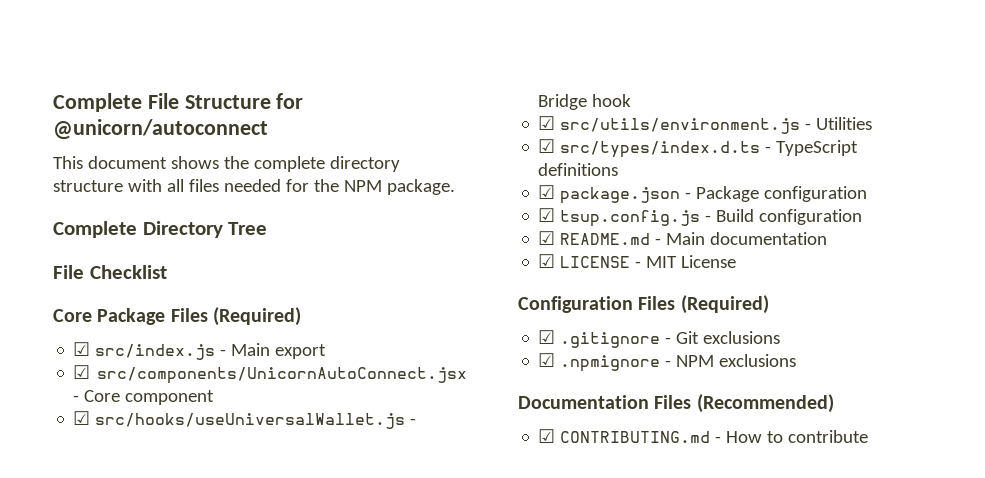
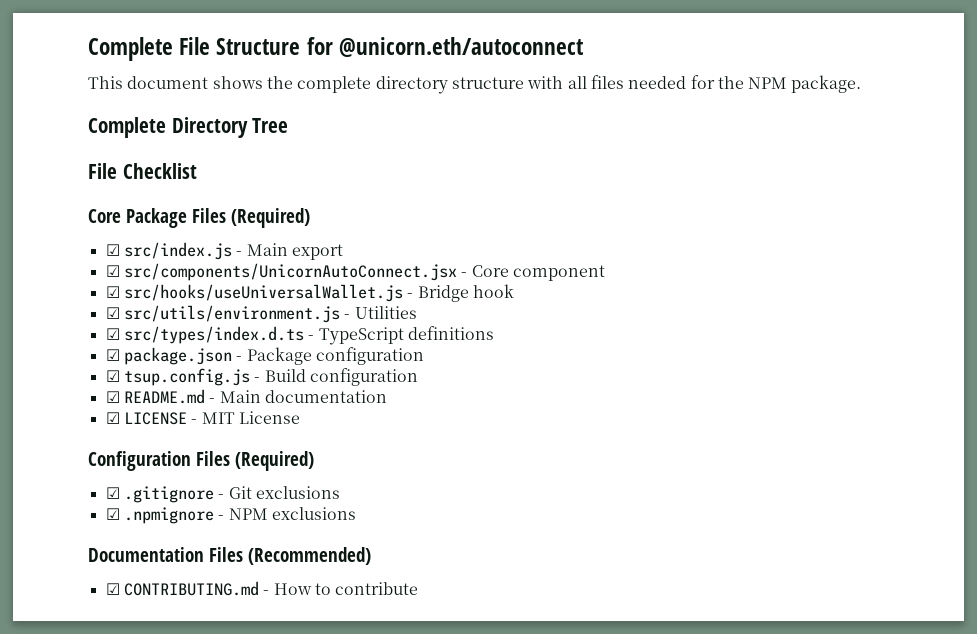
- Complete File Structure for @unicorn/autoconnect
+ Complete File Structure for @unicorn.eth/autoconnect

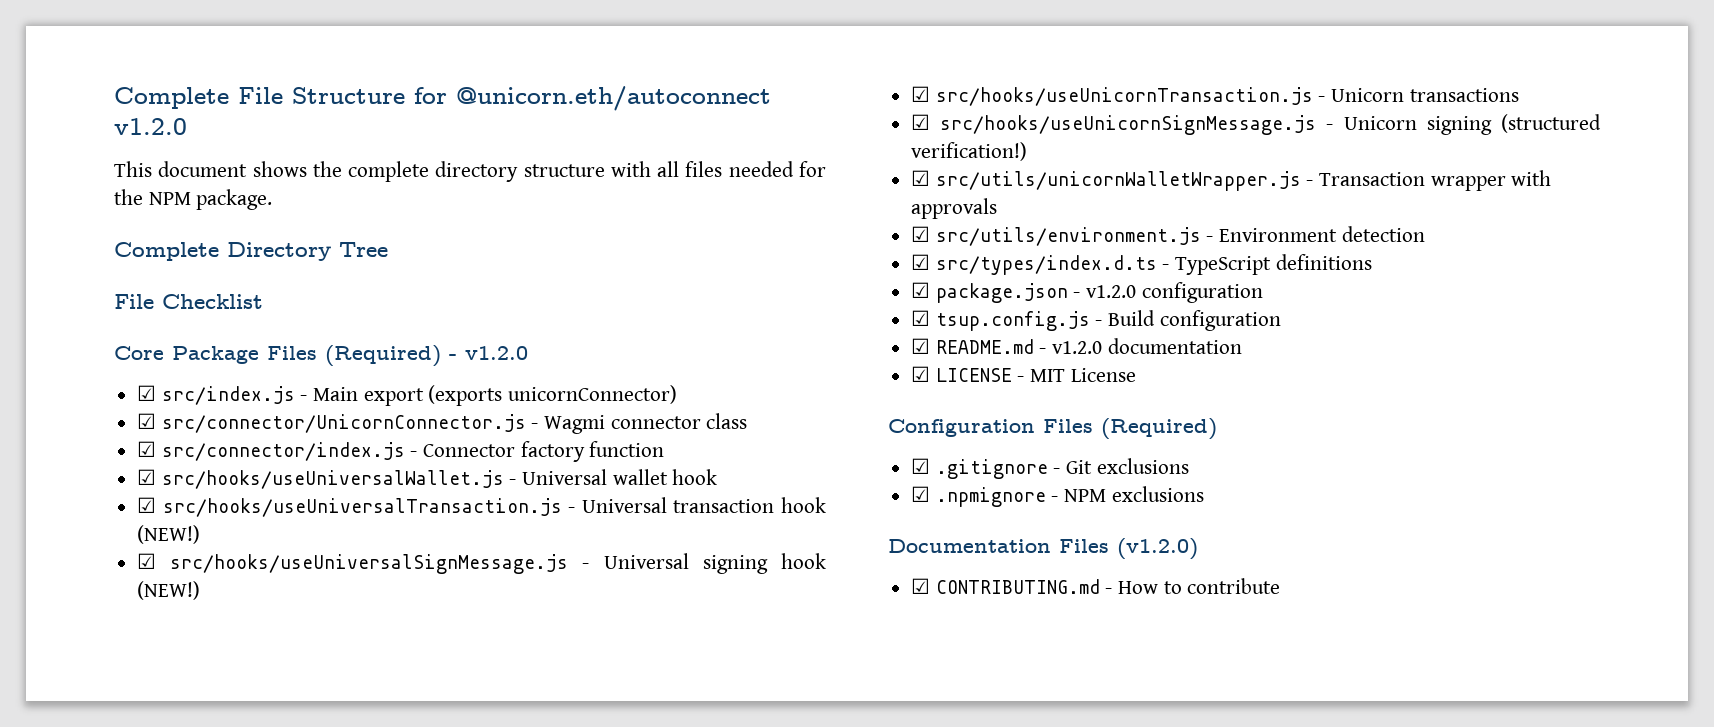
- Complete File Structure for @unicorn.eth/autoconnect
+ Complete File Structure for @unicorn.eth/autoconnect v1.2.0
- Core Package Files (Required)
+ Core Package Files (Required) - v1.2.0
- ☑ src/index.js - Main export
- ☑ src/components/UnicornAutoConnect.jsx - Core component
+ ☑ src/index.js - Main export (exports unicornConnector)
+ ☑ src/connector/UnicornConnector.js - Wagmi connector class
+ ☑ src/connector/index.js - Connector factory function
- ☑ src/hooks/useUniversalWallet.js - Bridge hook
+ ☑ src/hooks/useUniversalWallet.js - Universal wallet hook
+ ☑ src/hooks/useUniversalTransaction.js - Universal transaction hook (NEW!)
+ ☑ src/hooks/useUniversalSignMessage.js - Universal signing hook (NEW!)
+ ☑ src/hooks/useUnicornTransaction.js - Unicorn transactions
+ ☑ src/hooks/useUnicornSignMessage.js - Unicorn signing (structured verification!)
+ ☑ src/utils/unicornWalletWrapper.js - Transaction wrapper with approvals
- ☑ src/utils/environment.js - Utilities
+ ☑ src/utils/environment.js - Environment detection
- ☑ package.json - Package configuration
+ ☑ package.json - v1.2.0 configuration
- ☑ README.md - Main documentation
+ ☑ README.md - v1.2.0 documentation
- Documentation Files (Recommended)
+ Documentation Files (v1.2.0)

